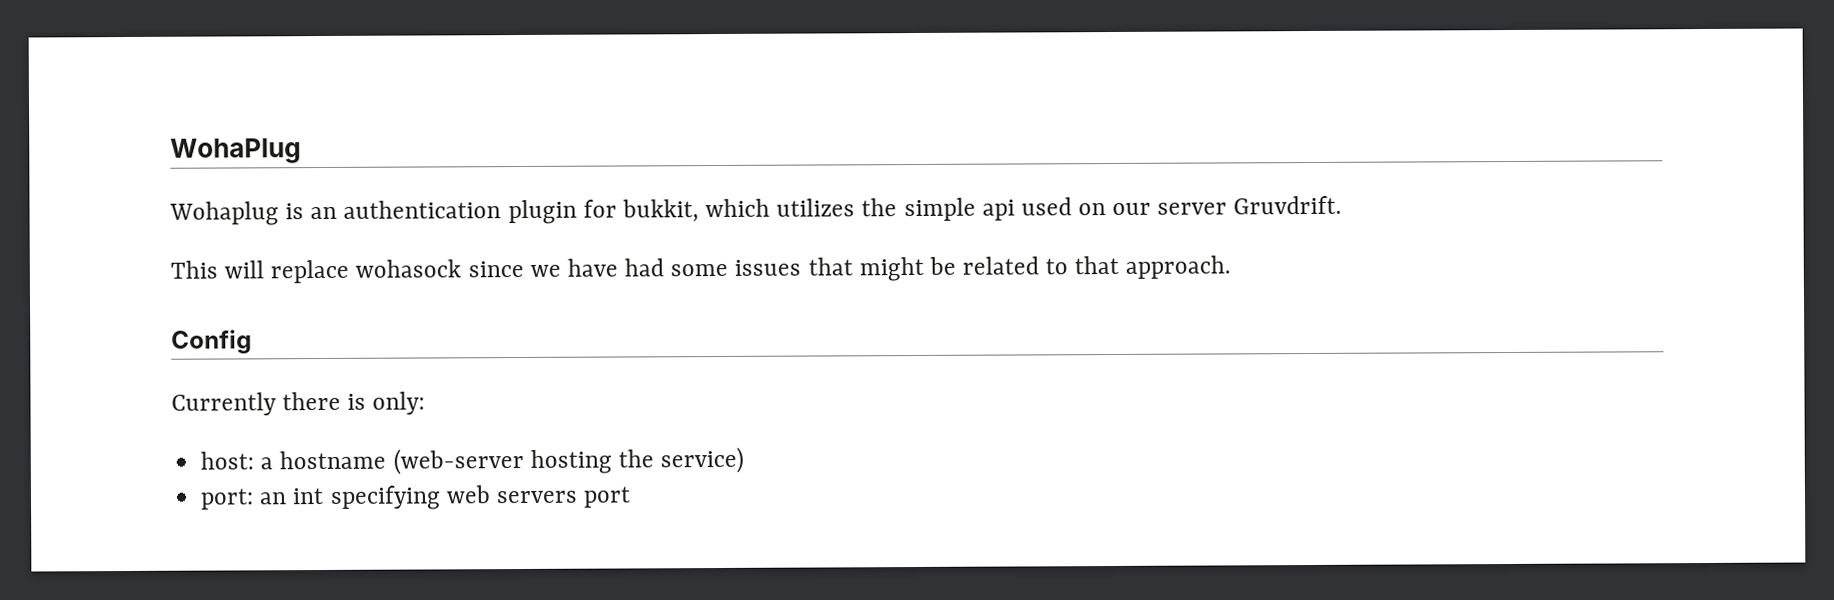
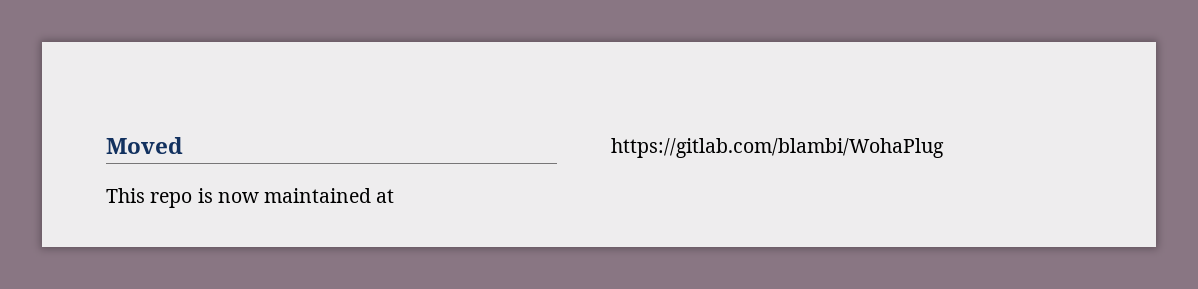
- WohaPlug
- Wohaplug is an authentication plugin for bukkit, which utilizes the simple api used on our server Gruvdrift.
- This will replace wohasock since we have had some issues that might be related to that approach.
- Config
- Currently there is only:
- host: a hostname (web-server hosting the service)
- port: an int specifying web servers port
+ Moved
+ This repo is now maintained at https://gitlab.com/blambi/WohaPlug

